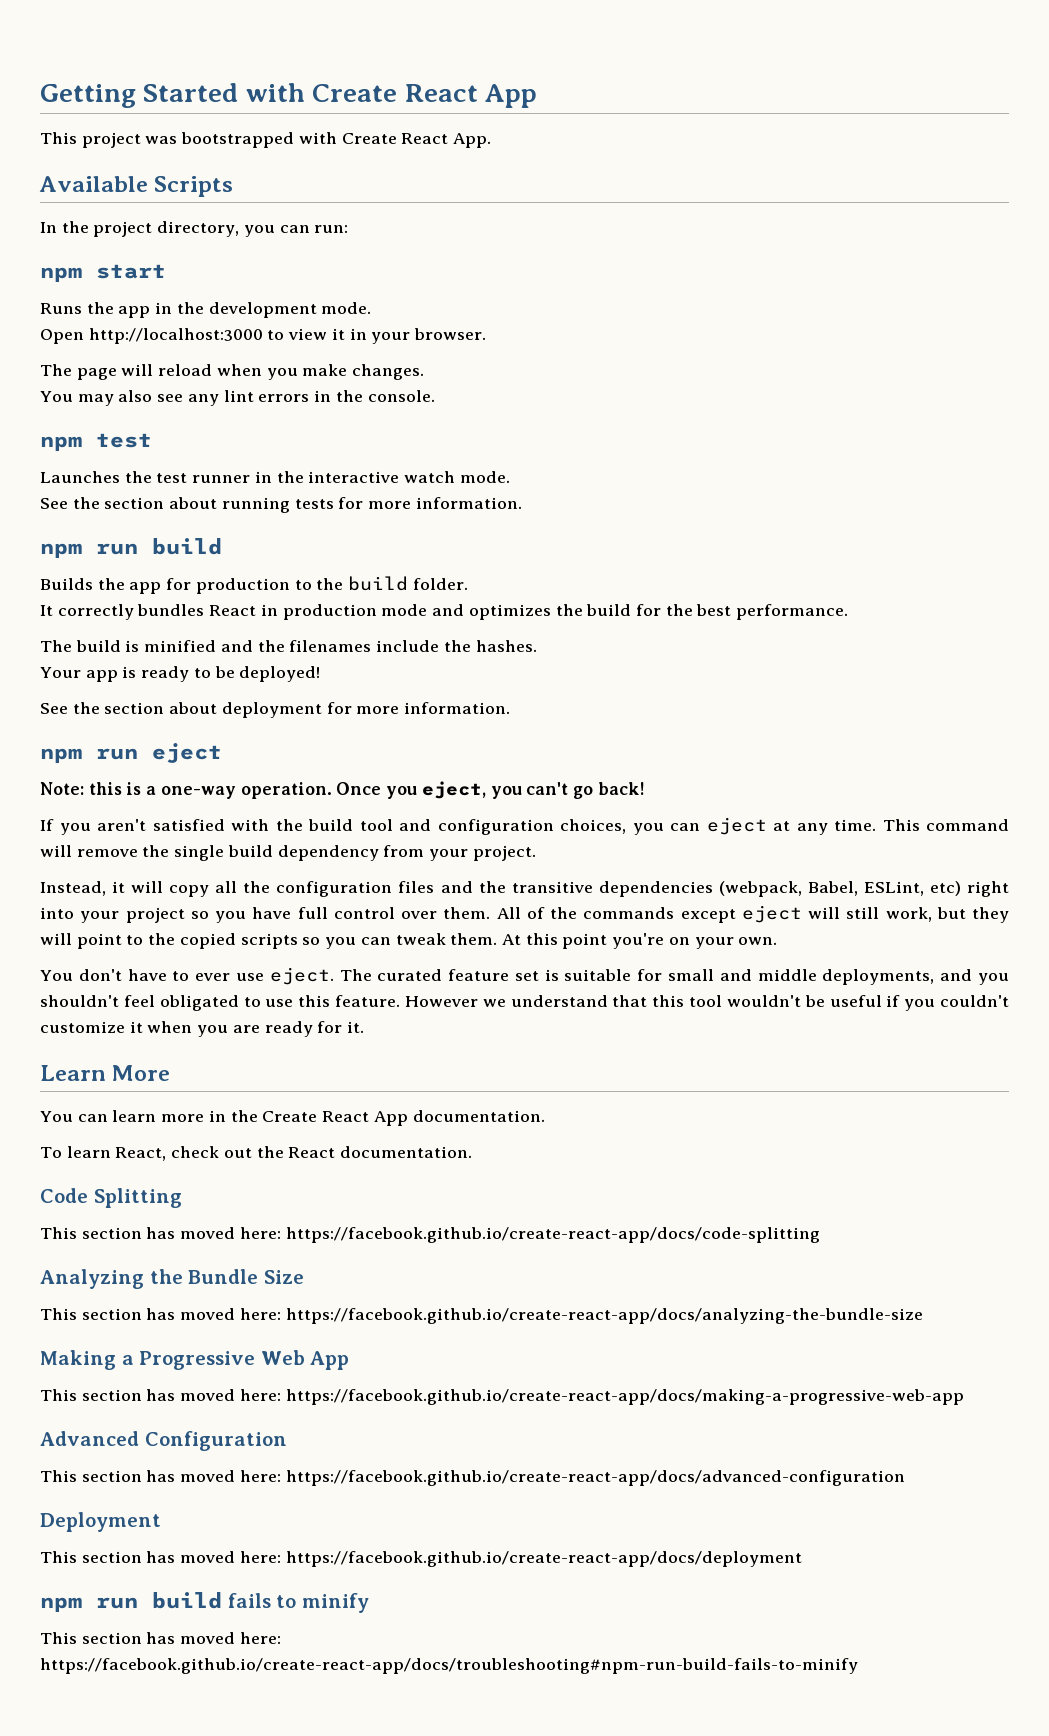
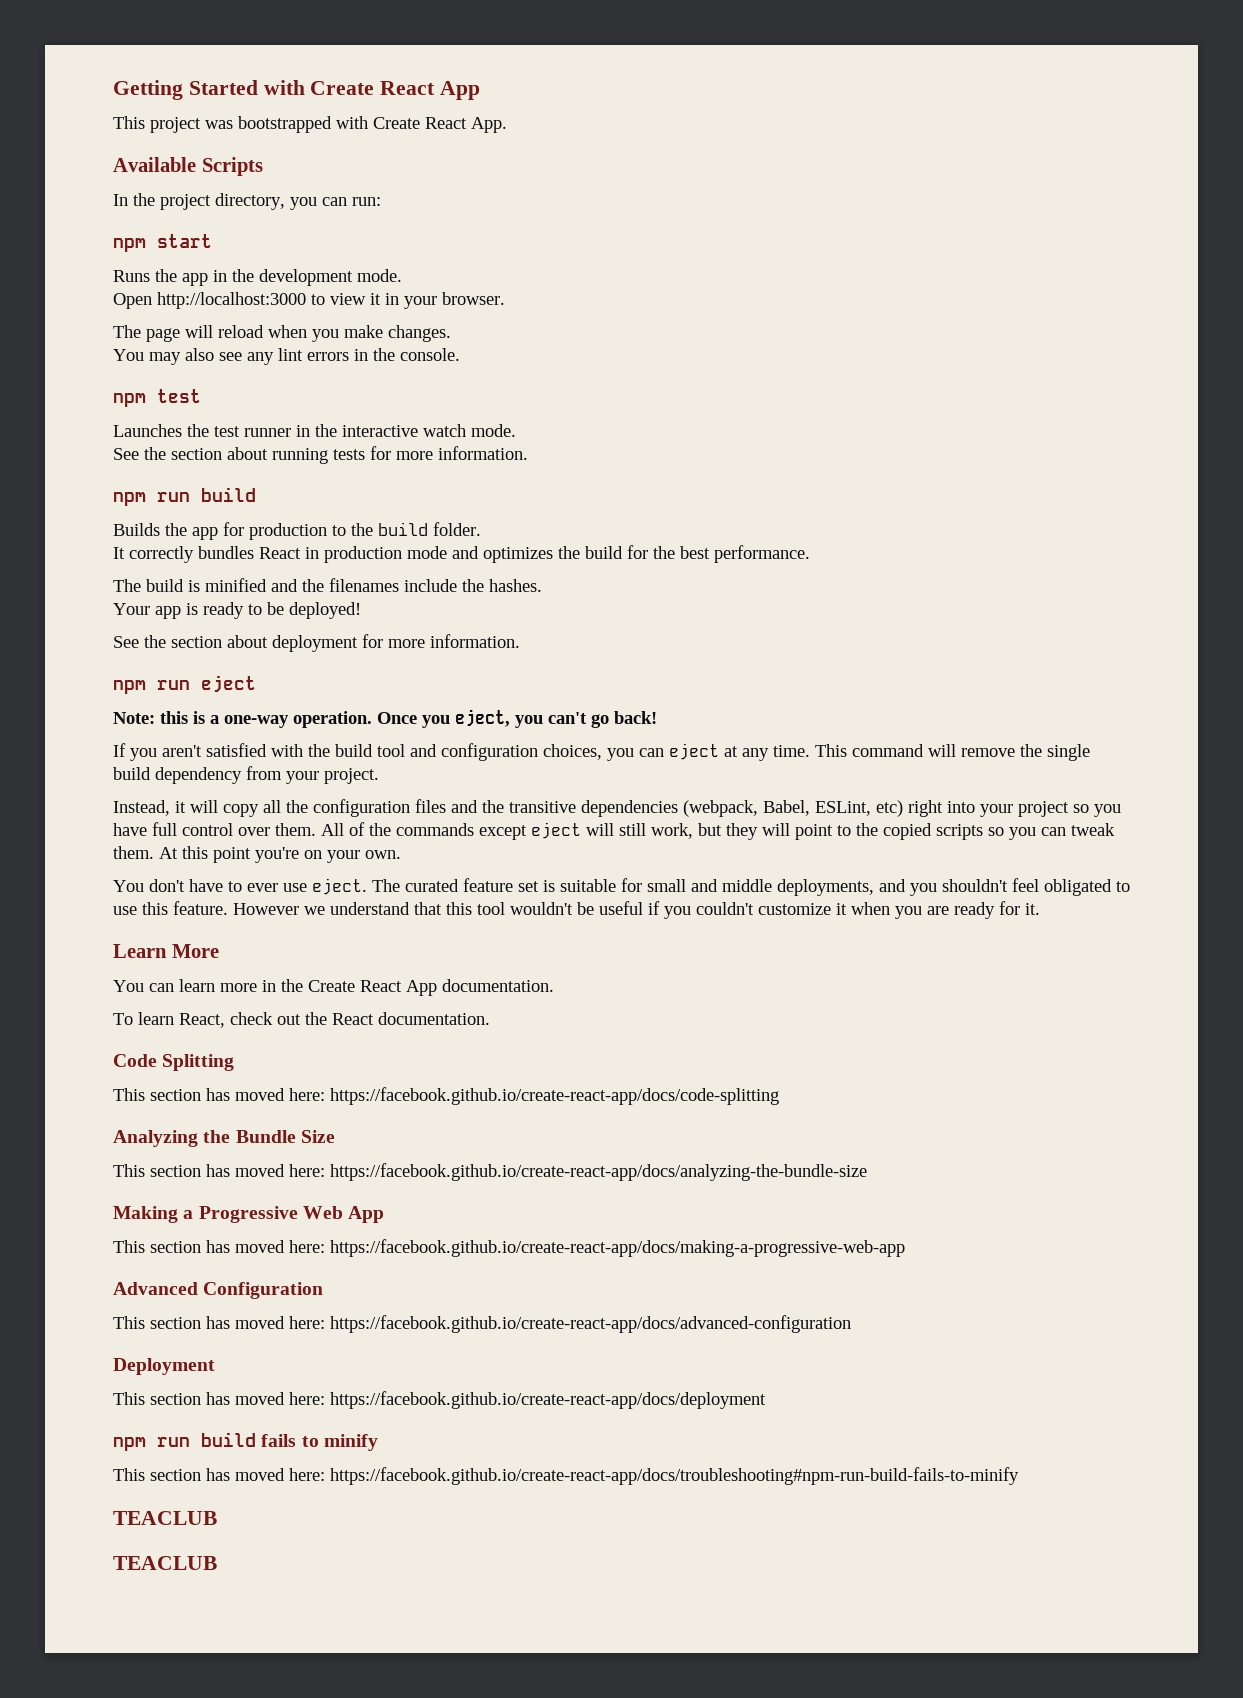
  This section has moved here: https://facebook.github.io/create-react-app/docs/troubleshooting#npm-run-build-fails-to-minify
+ TEACLUB
+ TEACLUB

